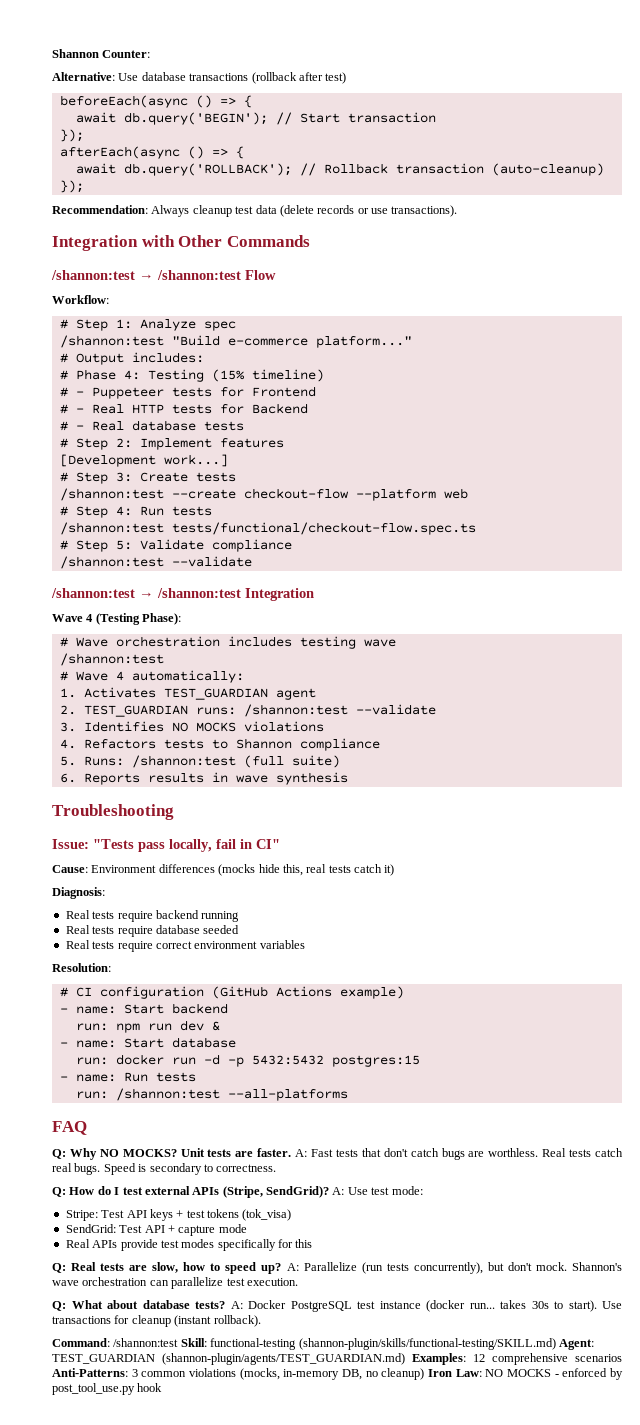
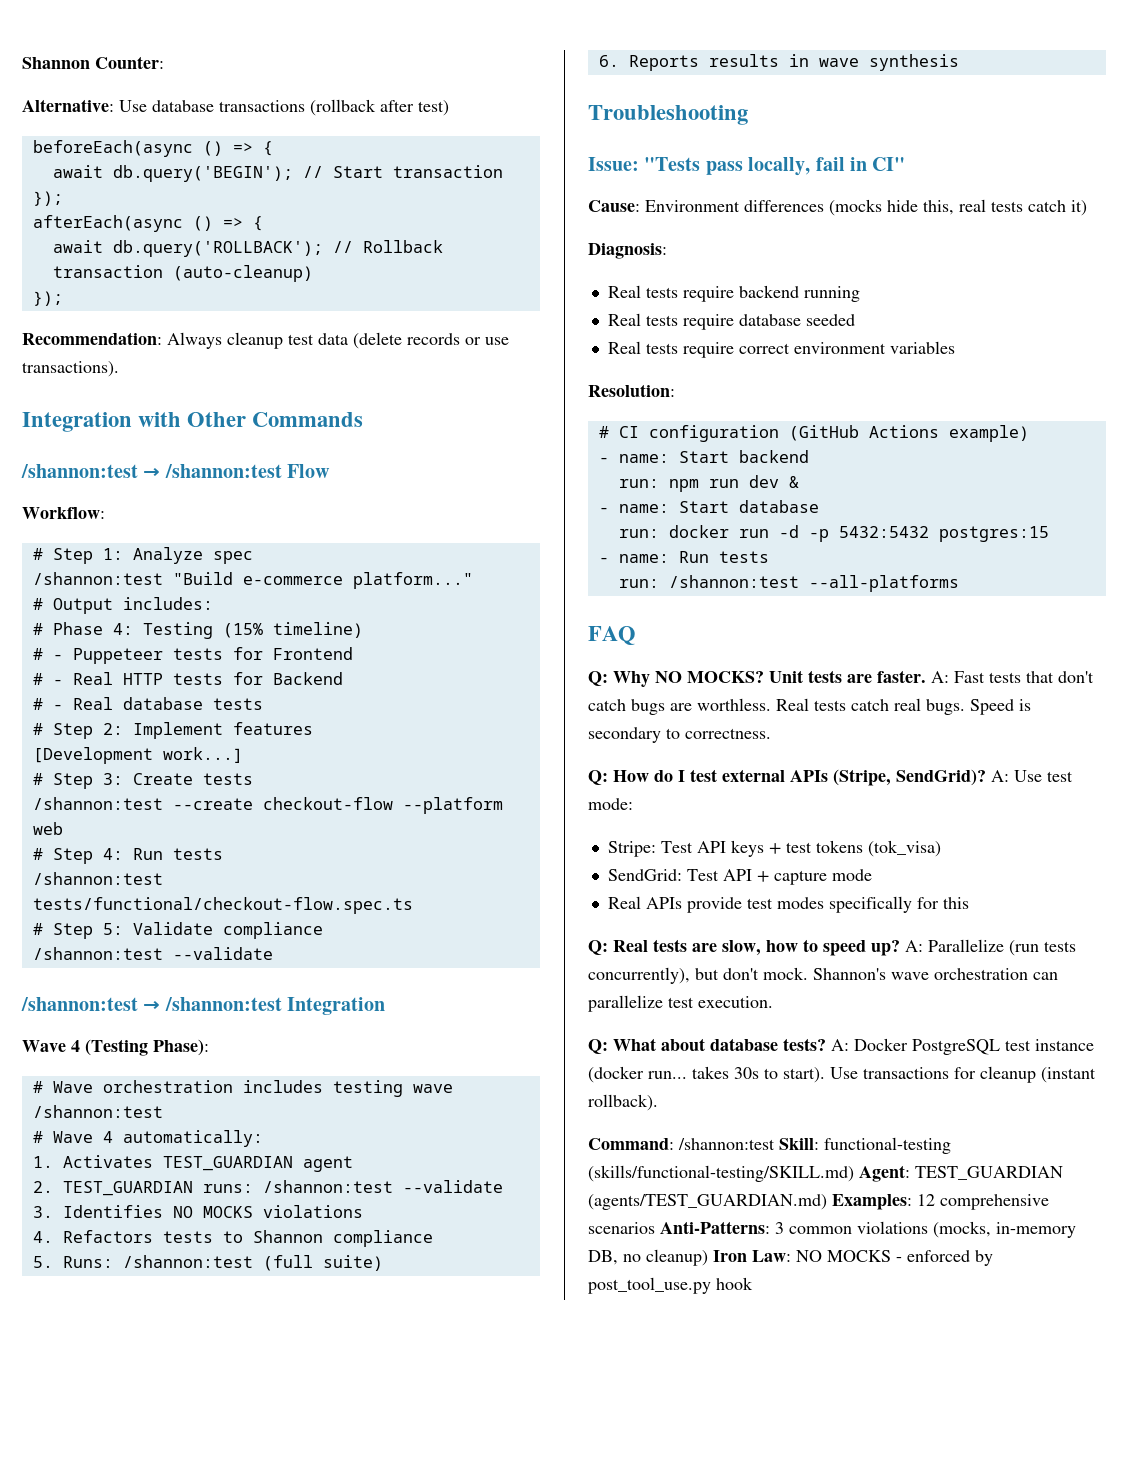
- Command: /shannon:test Skill: functional-testing (shannon-plugin/skills/functional-testing/SKILL.md) Agent: TEST_GUARDIAN (shannon-plugin/agents/TEST_GUARDIAN.md) Examples: 12 comprehensive scenarios Anti-Patterns: 3 common violations (mocks, in-memory DB, no cleanup) Iron Law: NO MOCKS - enforced by post_tool_use.py hook
+ Command: /shannon:test Skill: functional-testing (skills/functional-testing/SKILL.md) Agent: TEST_GUARDIAN (agents/TEST_GUARDIAN.md) Examples: 12 comprehensive scenarios Anti-Patterns: 3 common violations (mocks, in-memory DB, no cleanup) Iron Law: NO MOCKS - enforced by post_tool_use.py hook

